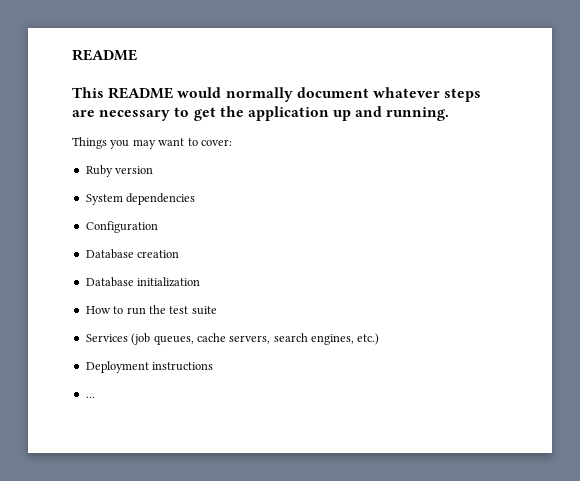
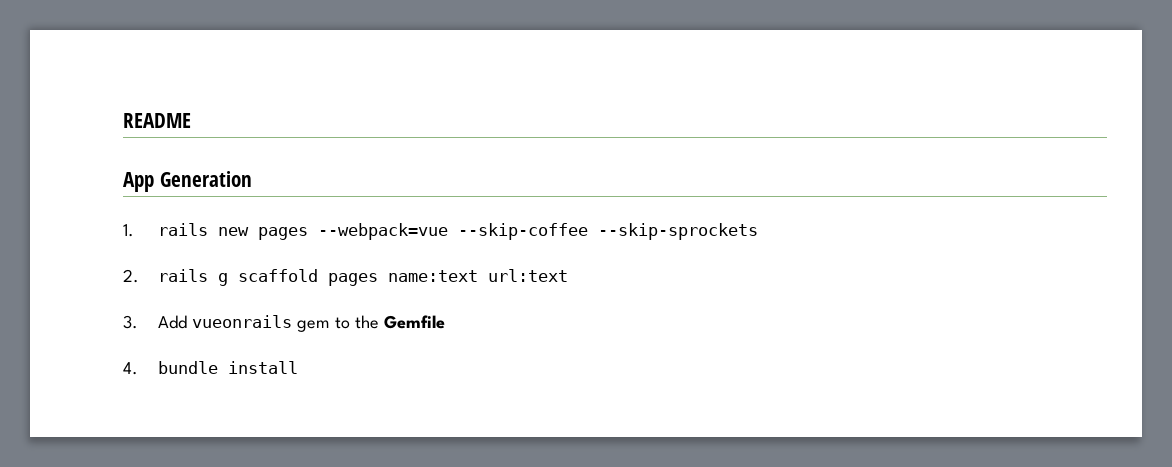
- This README would normally document whatever steps are necessary to get the application up and running.
- Things you may want to cover:
- Ruby version
- System dependencies
- Configuration
- Database creation
- Database initialization
- How to run the test suite
- Services (job queues, cache servers, search engines, etc.)
- Deployment instructions
- ...
+ App Generation
+ 1. rails new pages --webpack=vue --skip-coffee --skip-sprockets
+ 2. rails g scaffold pages name:text url:text
+ 3. Add vueonrails gem to the Gemfile
+ 4. bundle install

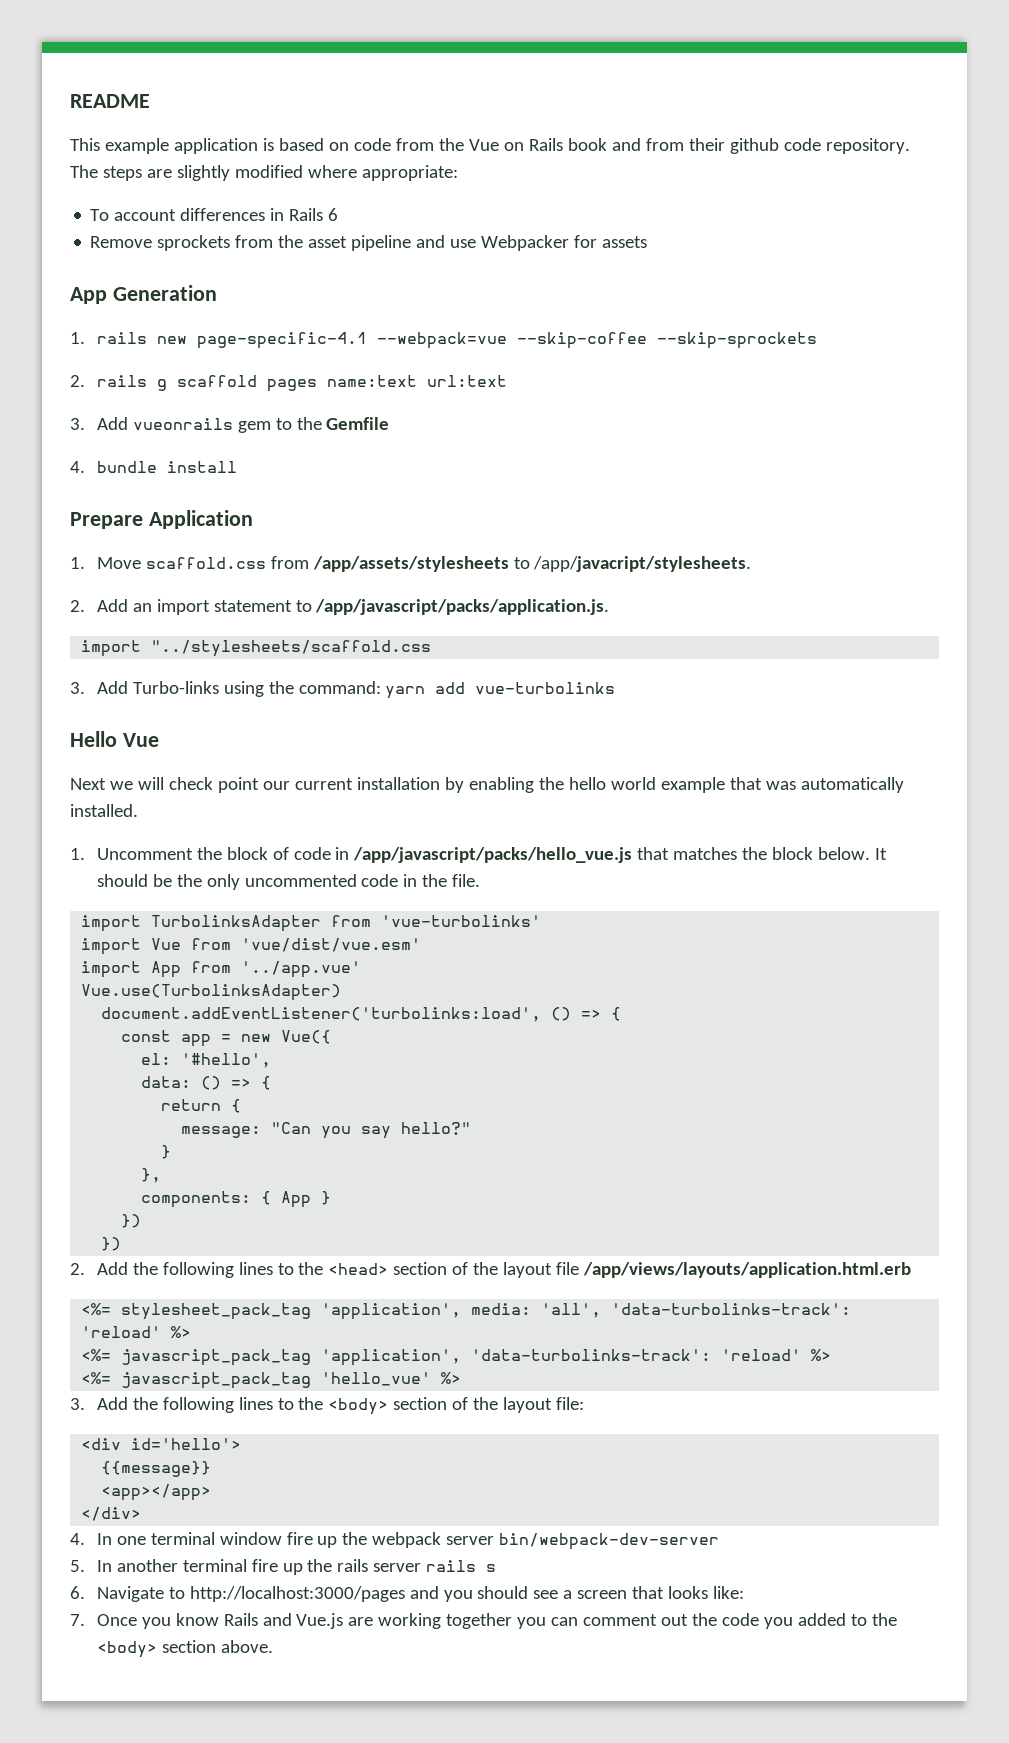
+ This example application is based on code from the Vue on Rails book and from their github code repository. The steps are slightly modified where appropriate:
+ To account differences in Rails 6
+ Remove sprockets from the asset pipeline and use Webpacker for assets
- 1. rails new pages --webpack=vue --skip-coffee --skip-sprockets
+ 1. rails new page-specific-4.1 --webpack=vue --skip-coffee --skip-sprockets
+ Prepare Application
+ 1. Move scaffold.css from /app/assets/stylesheets to /app/javacript/stylesheets.
+ 2. Add an import statement to /app/javascript/packs/application.js.
+ import "../stylesheets/scaffold.css
+ 3. Add Turbo-links using the command: yarn add vue-turbolinks
+ Hello Vue
+ Next we will check point our current installation by enabling the hello world example that was automatically installed.
+ 1. Uncomment the block of code in /app/javascript/packs/hello_vue.js that matches the block below. It should be the only uncommented code in the file.
+ import TurbolinksAdapter from 'vue-turbolinks'
+ import Vue from 'vue/dist/vue.esm'
+ import App from '../app.vue'
+ Vue.use(TurbolinksAdapter)
+ document.addEventListener('turbolinks:load', () => {
+ const app = new Vue({
+ el: '#hello',
+ data: () => {
+ return {
+ message: "Can you say hello?"
+ }
+ },
+ components: { App }
+ })
+ })
+ 2. Add the following lines to the <head> section of the layout file /app/views/layouts/application.html.erb
+ <%= stylesheet_pack_tag 'application', media: 'all', 'data-turbolinks-track': 'reload' %>
+ <%= javascript_pack_tag 'application', 'data-turbolinks-track': 'reload' %>
+ <%= javascript_pack_tag 'hello_vue' %>
+ 3. Add the following lines to the <body> section of the layout file:
+ <div id='hello'>
+ {{message}}
+ <app></app>
+ </div>
+ 4. In one terminal window fire up the webpack server bin/webpack-dev-server
+ 5. In another terminal fire up the rails server rails s
+ 6. Navigate to http://localhost:3000/pages and you should see a screen that looks like:
+ 7. Once you know Rails and Vue.js are working together you can comment out the code you added to the <body> section above.

